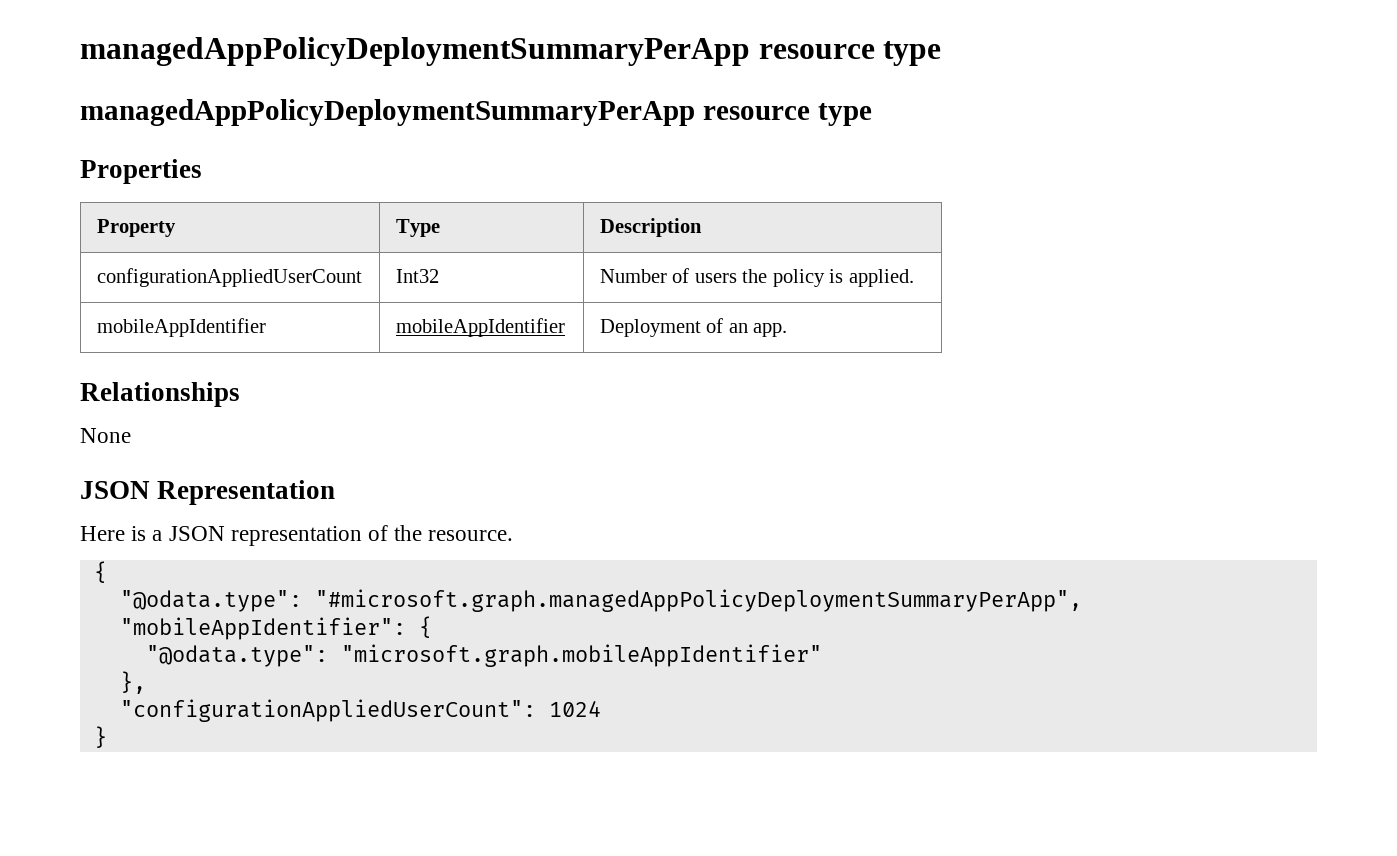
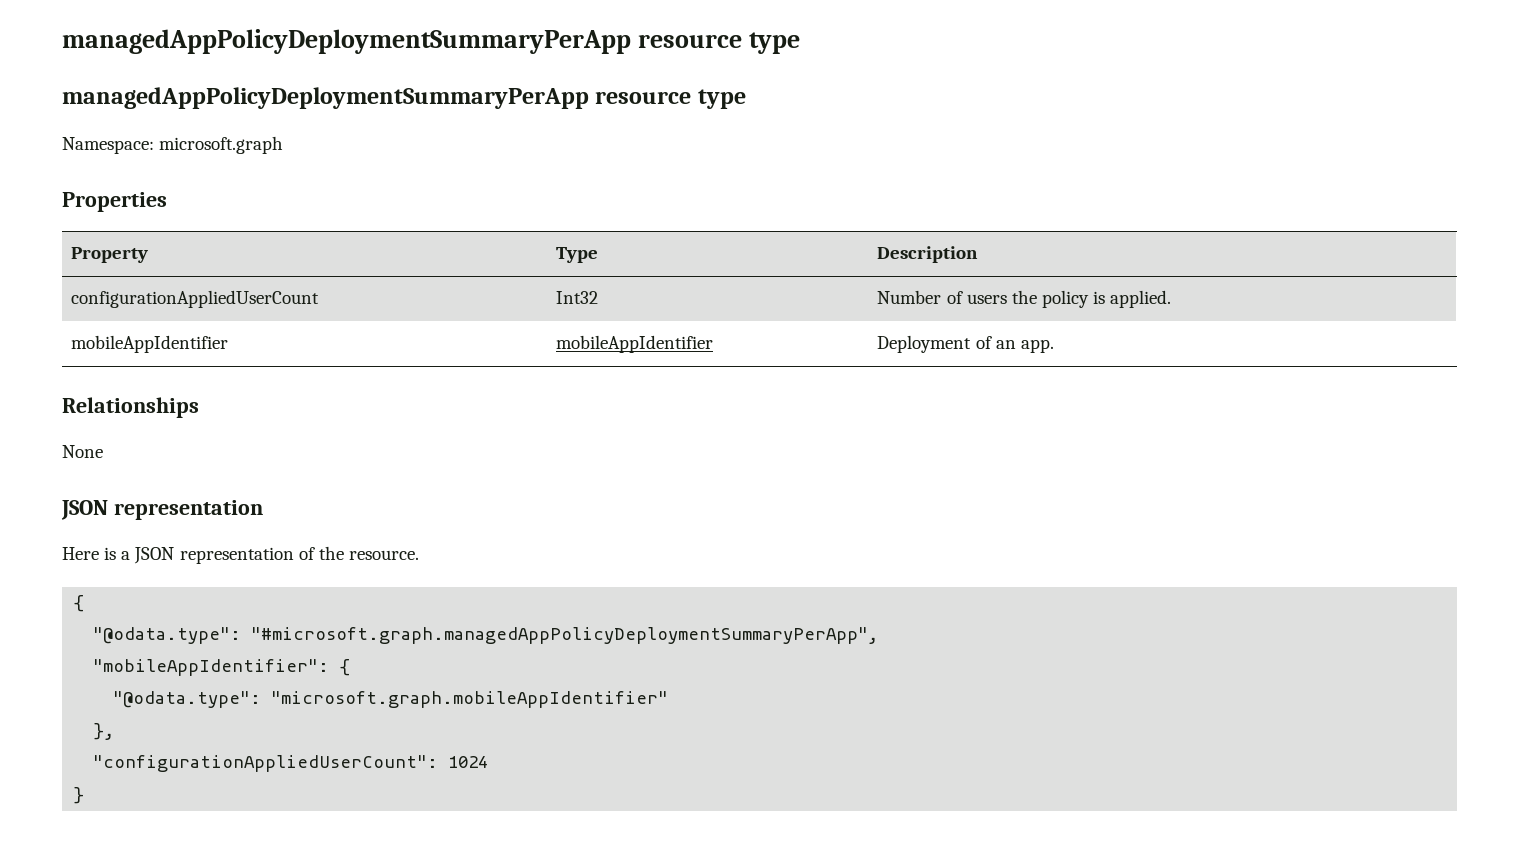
+ Namespace: microsoft.graph
  None
- JSON Representation
+ JSON representation

